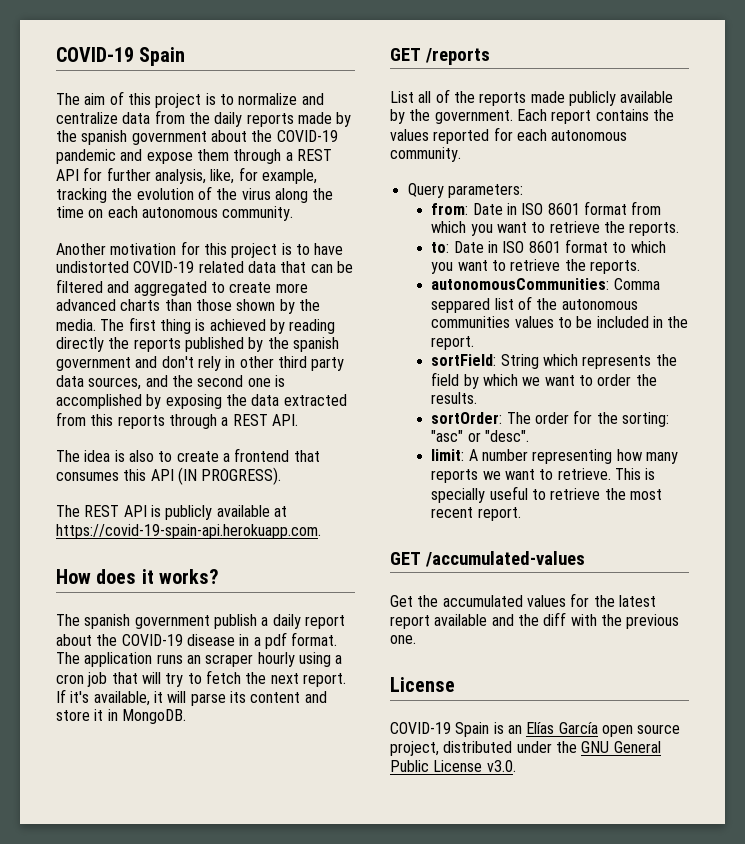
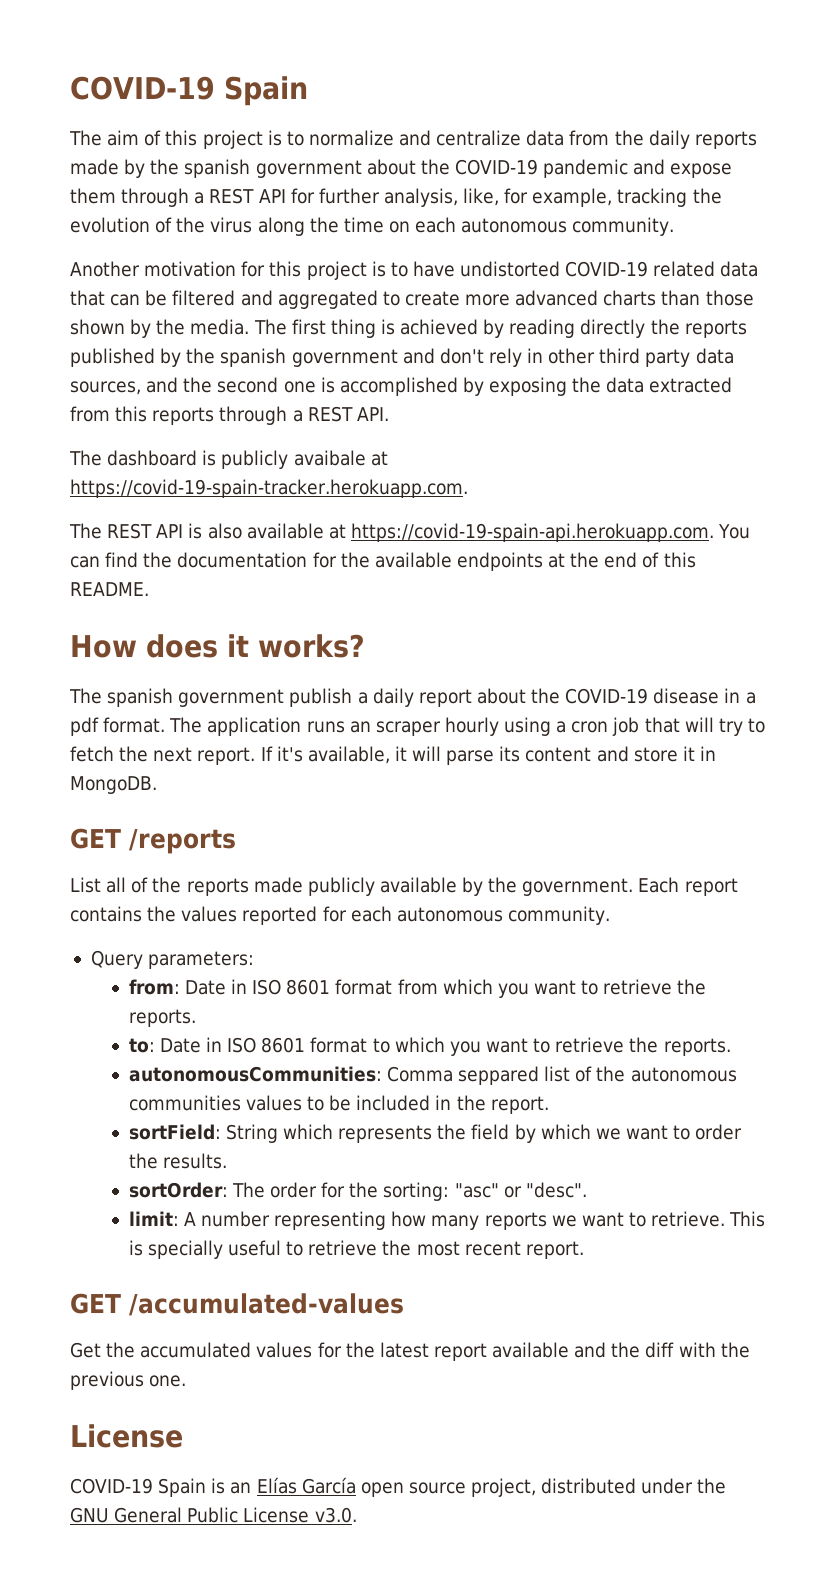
- The idea is also to create a frontend that consumes this API (IN PROGRESS).
+ The dashboard is publicly avaibale at https://covid-19-spain-tracker.herokuapp.com.
- The REST API is publicly available at https://covid-19-spain-api.herokuapp.com.
+ The REST API is also available at https://covid-19-spain-api.herokuapp.com. You can find the documentation for the available endpoints at the end of this README.

